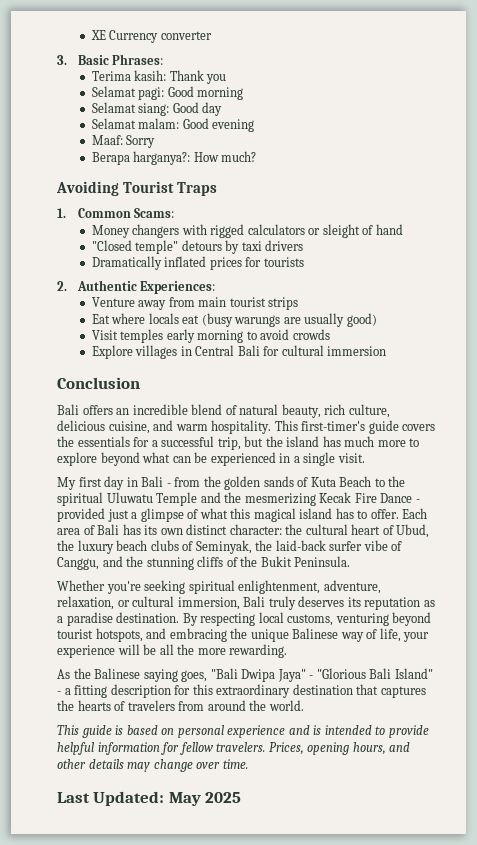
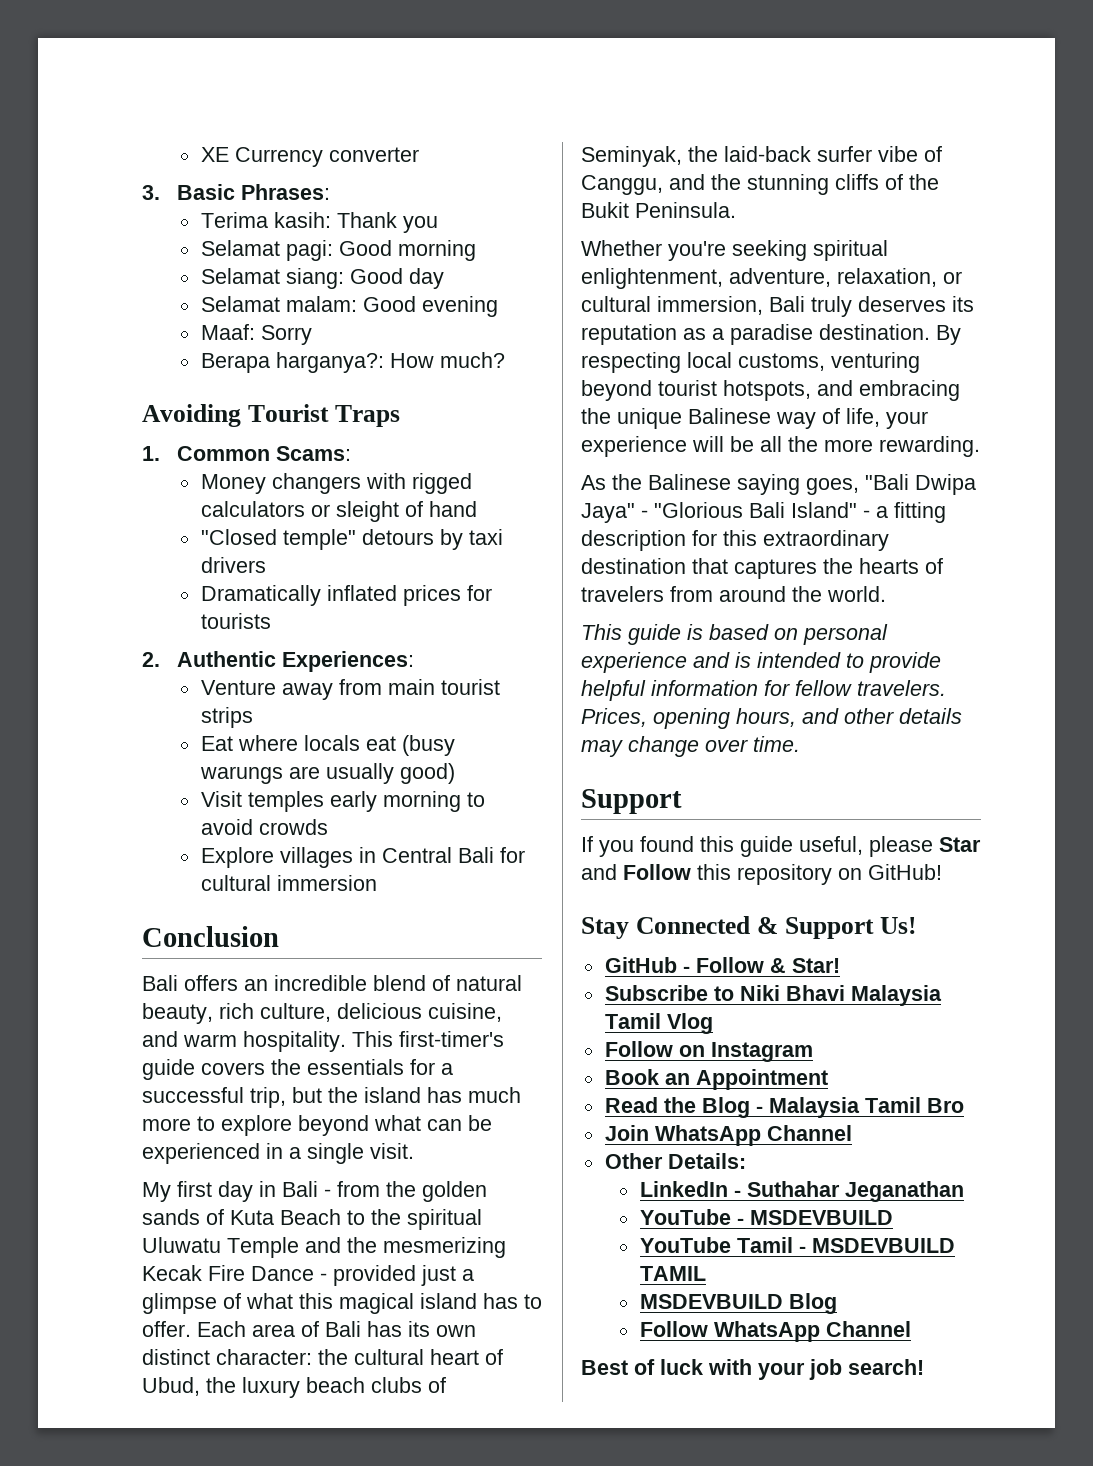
  Prices, opening hours, and other details may change over time.
- Last Updated: May 2025
+ Support
+ If you found this guide useful, please Star and Follow this repository on GitHub!
+ Stay Connected & Support Us!
+ GitHub - Follow & Star!
+ Subscribe to Niki Bhavi Malaysia Tamil Vlog
+ Follow on Instagram
+ Book an Appointment
+ Read the Blog - Malaysia Tamil Bro
+ Join WhatsApp Channel
+ Other Details:
+ LinkedIn - Suthahar Jeganathan
+ YouTube - MSDEVBUILD
+ YouTube Tamil - MSDEVBUILD TAMIL
+ MSDEVBUILD Blog
+ Follow WhatsApp Channel
+ Best of luck with your job search!

